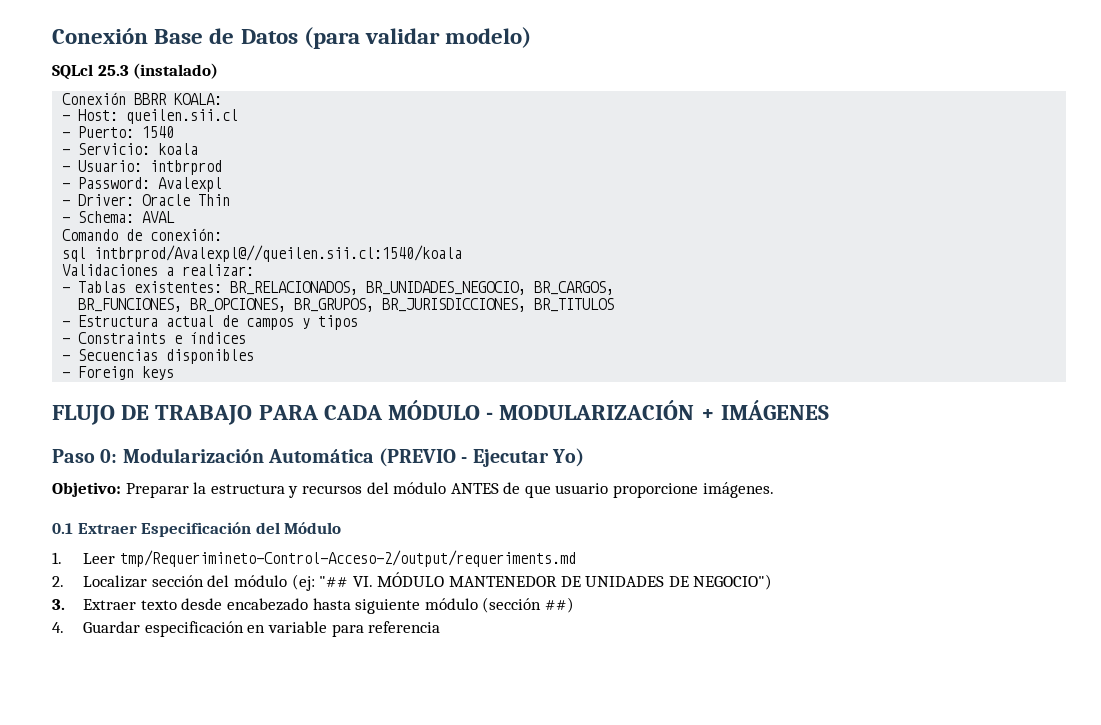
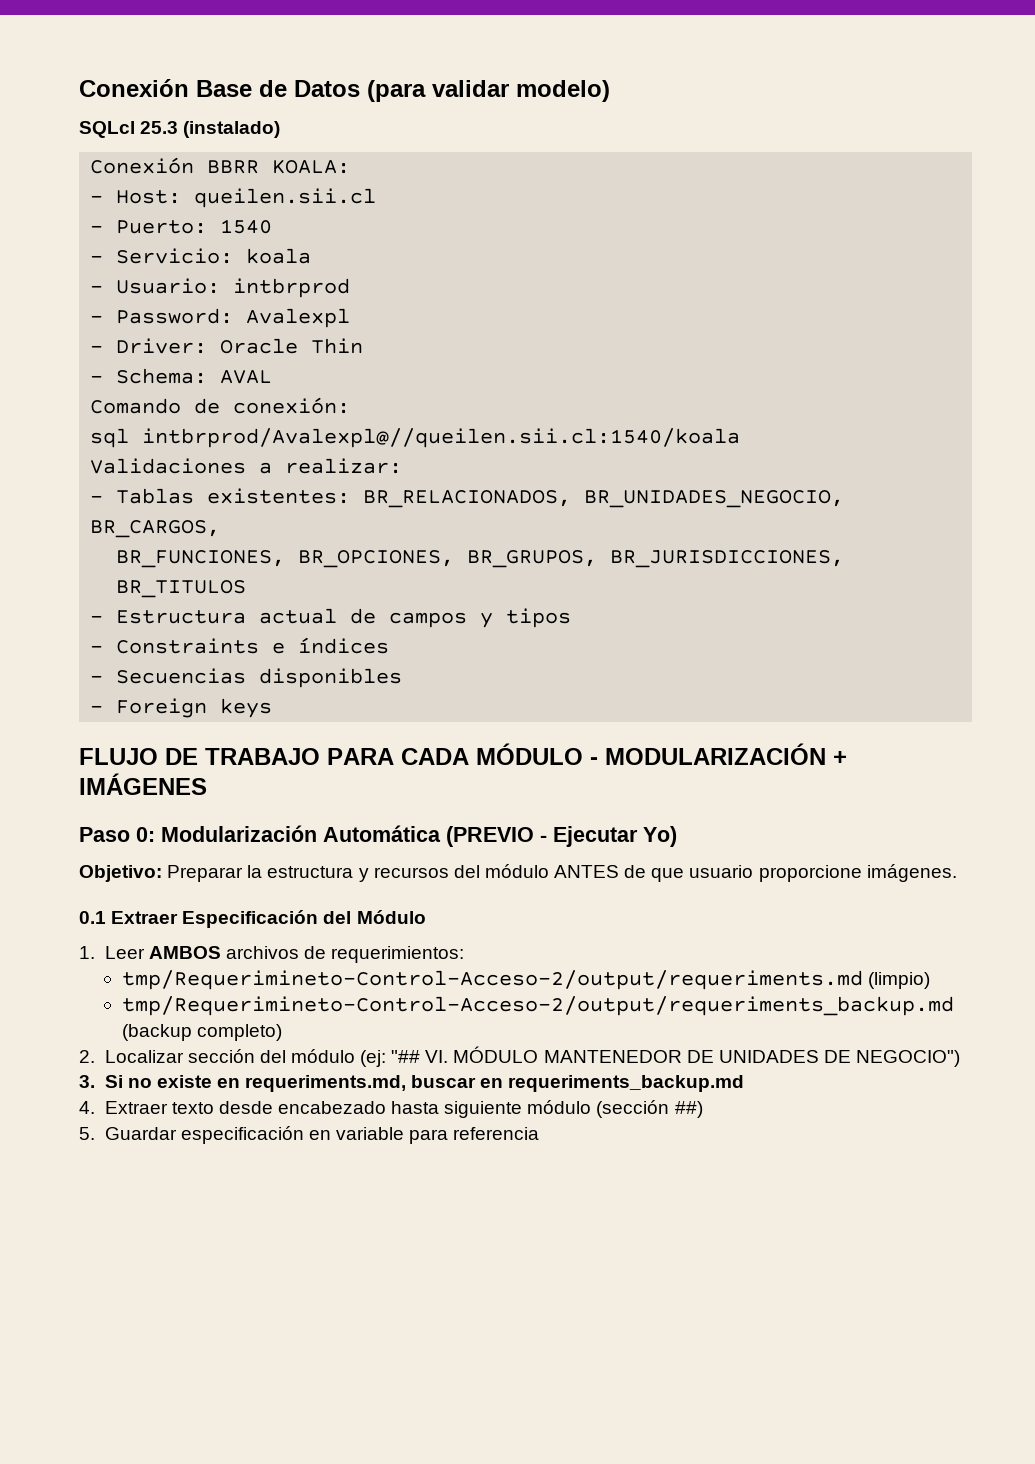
- 1. Leer tmp/Requerimineto-Control-Acceso-2/output/requeriments.md
+ 1. Leer AMBOS archivos de requerimientos:
+ tmp/Requerimineto-Control-Acceso-2/output/requeriments.md (limpio)
+ tmp/Requerimineto-Control-Acceso-2/output/requeriments_backup.md (backup completo)
- 3. Extraer texto desde encabezado hasta siguiente módulo (sección ##)
+ 3. Si no existe en requeriments.md, buscar en requeriments_backup.md
+ 4. Extraer texto desde encabezado hasta siguiente módulo (sección ##)
- 4. Guardar especificación en variable para referencia
+ 5. Guardar especificación en variable para referencia

